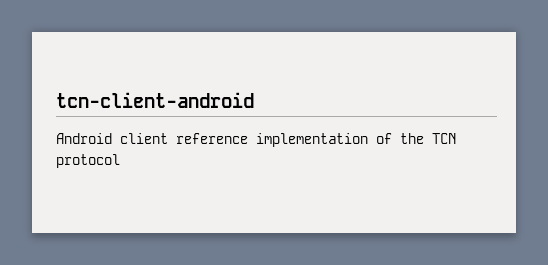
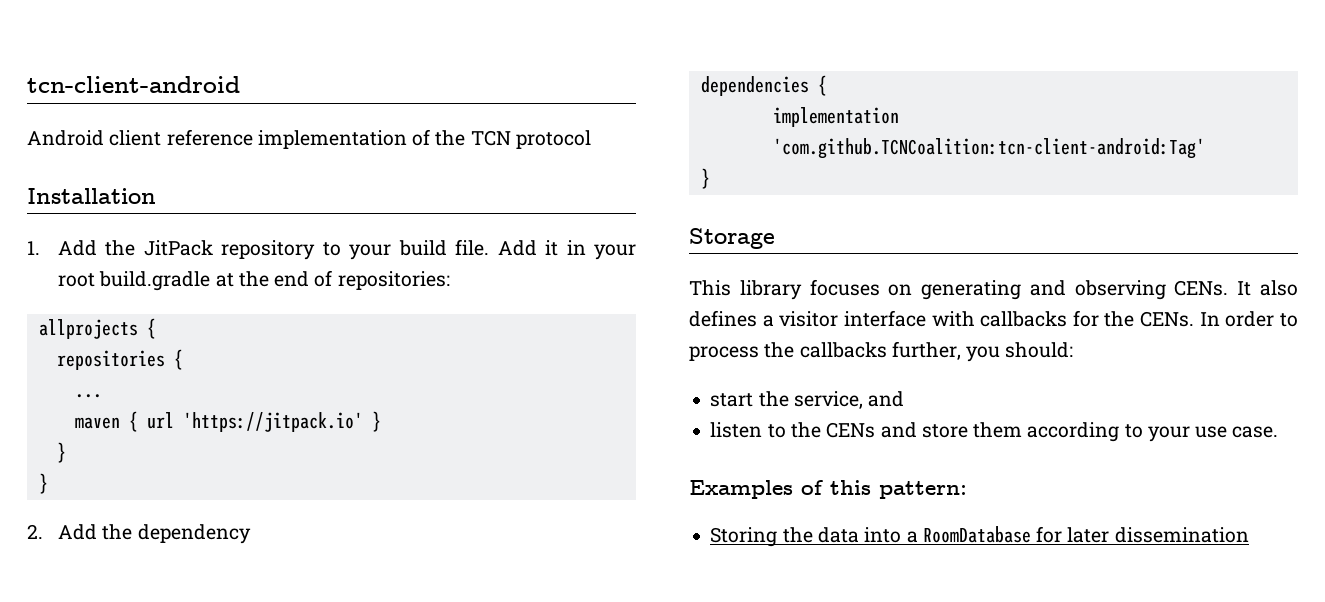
+ Installation
+ 1. Add the JitPack repository to your build file. Add it in your root build.gradle at the end of repositories:
+ allprojects {
+ repositories {
+ ...
+ maven { url 'https://jitpack.io' }
+ }
+ }
+ 2. Add the dependency
+ dependencies {
+ implementation 'com.github.TCNCoalition:tcn-client-android:Tag'
+ }
+ Storage
+ This library focuses on generating and observing CENs. It also defines a visitor interface with callbacks for the CENs. In order to process the callbacks further, you should:
+ start the service, and
+ listen to the CENs and store them according to your use case.
+ Examples of this pattern:
+ Storing the data into a RoomDatabase for later dissemination

